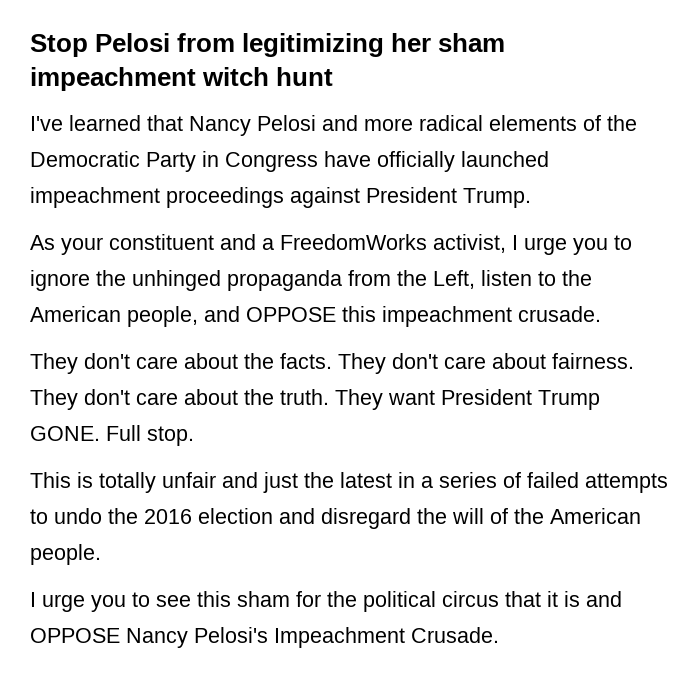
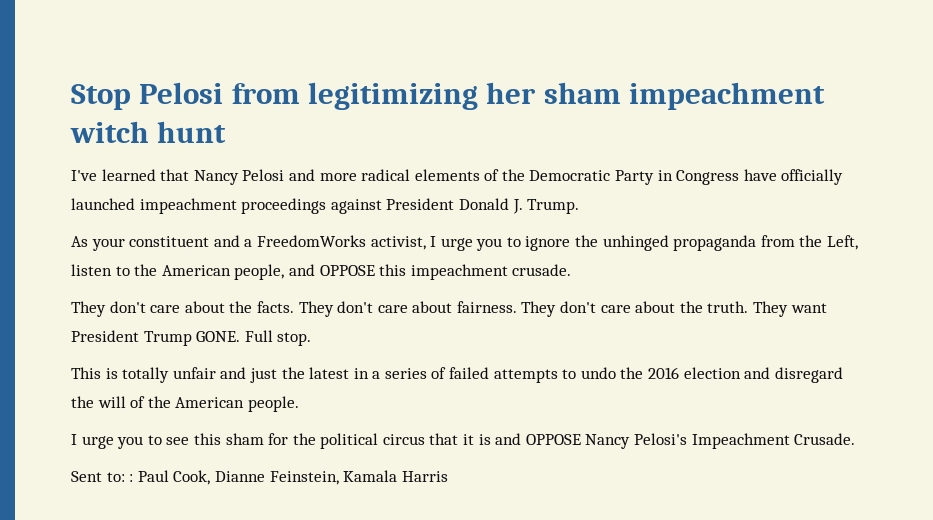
- I've learned that Nancy Pelosi and more radical elements of the Democratic Party in Congress have officially launched impeachment proceedings against President Trump.
+ I've learned that Nancy Pelosi and more radical elements of the Democratic Party in Congress have officially launched impeachment proceedings against President Donald J. Trump.
+ Sent to: : Paul Cook, Dianne Feinstein, Kamala Harris

